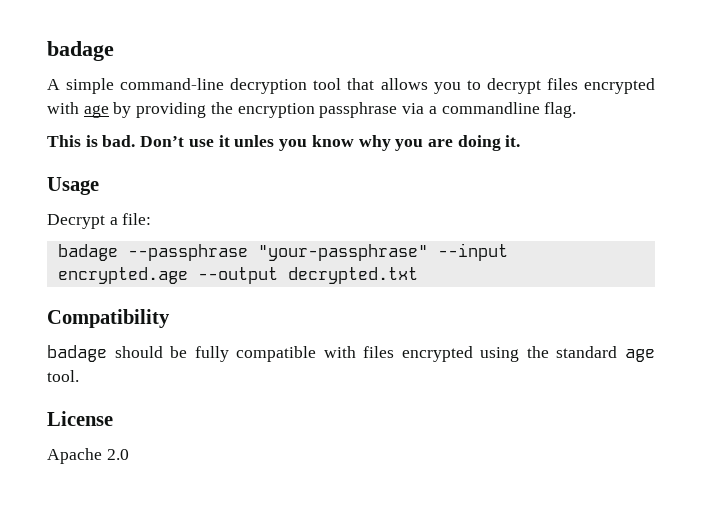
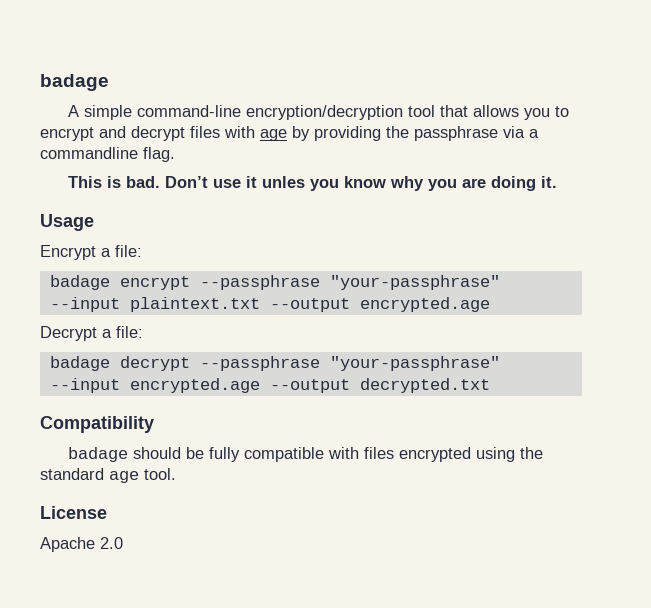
- A simple command-line decryption tool that allows you to decrypt files encrypted with age by providing the encryption passphrase via a commandline flag.
+ A simple command-line encryption/decryption tool that allows you to encrypt and decrypt files with age by providing the passphrase via a commandline flag.
+ Encrypt a file:
+ badage encrypt --passphrase "your-passphrase" --input plaintext.txt --output encrypted.age
- badage --passphrase "your-passphrase" --input encrypted.age --output decrypted.txt
+ badage decrypt --passphrase "your-passphrase" --input encrypted.age --output decrypted.txt

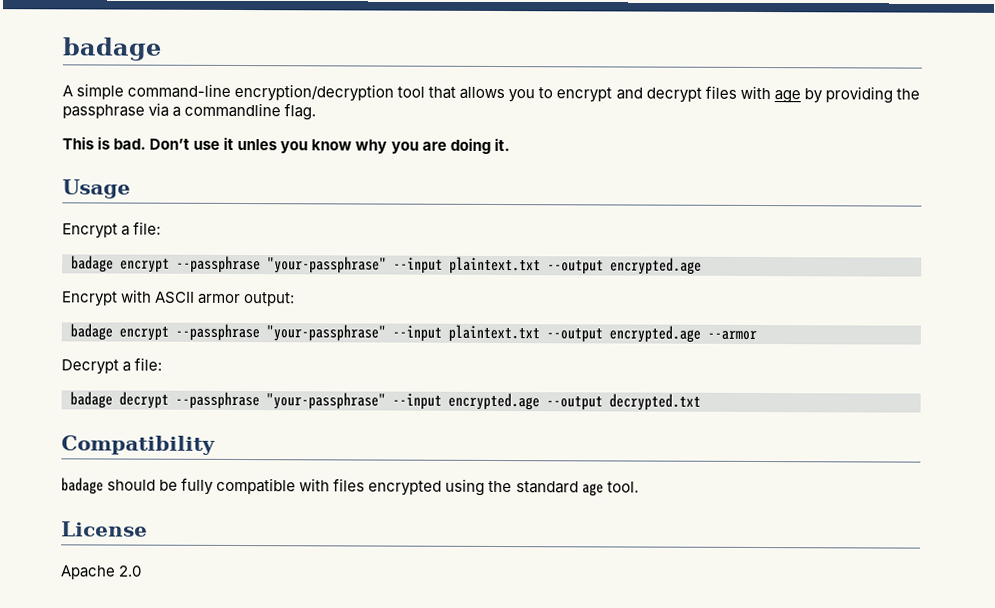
+ Encrypt with ASCII armor output:
+ badage encrypt --passphrase "your-passphrase" --input plaintext.txt --output encrypted.age --armor

